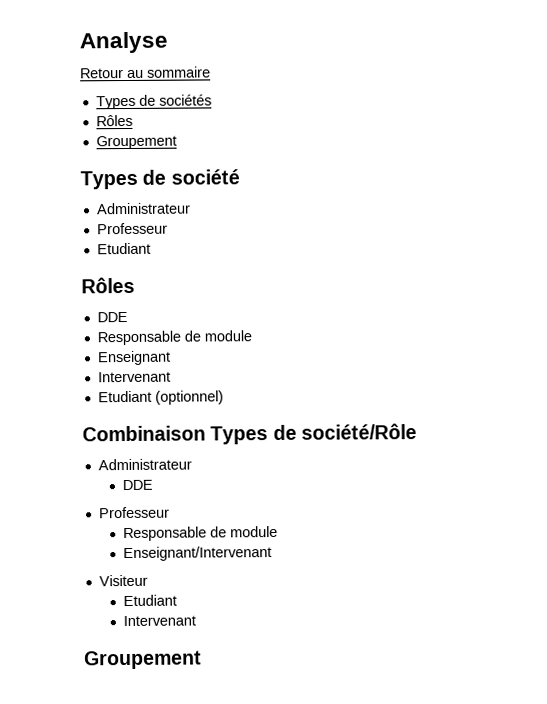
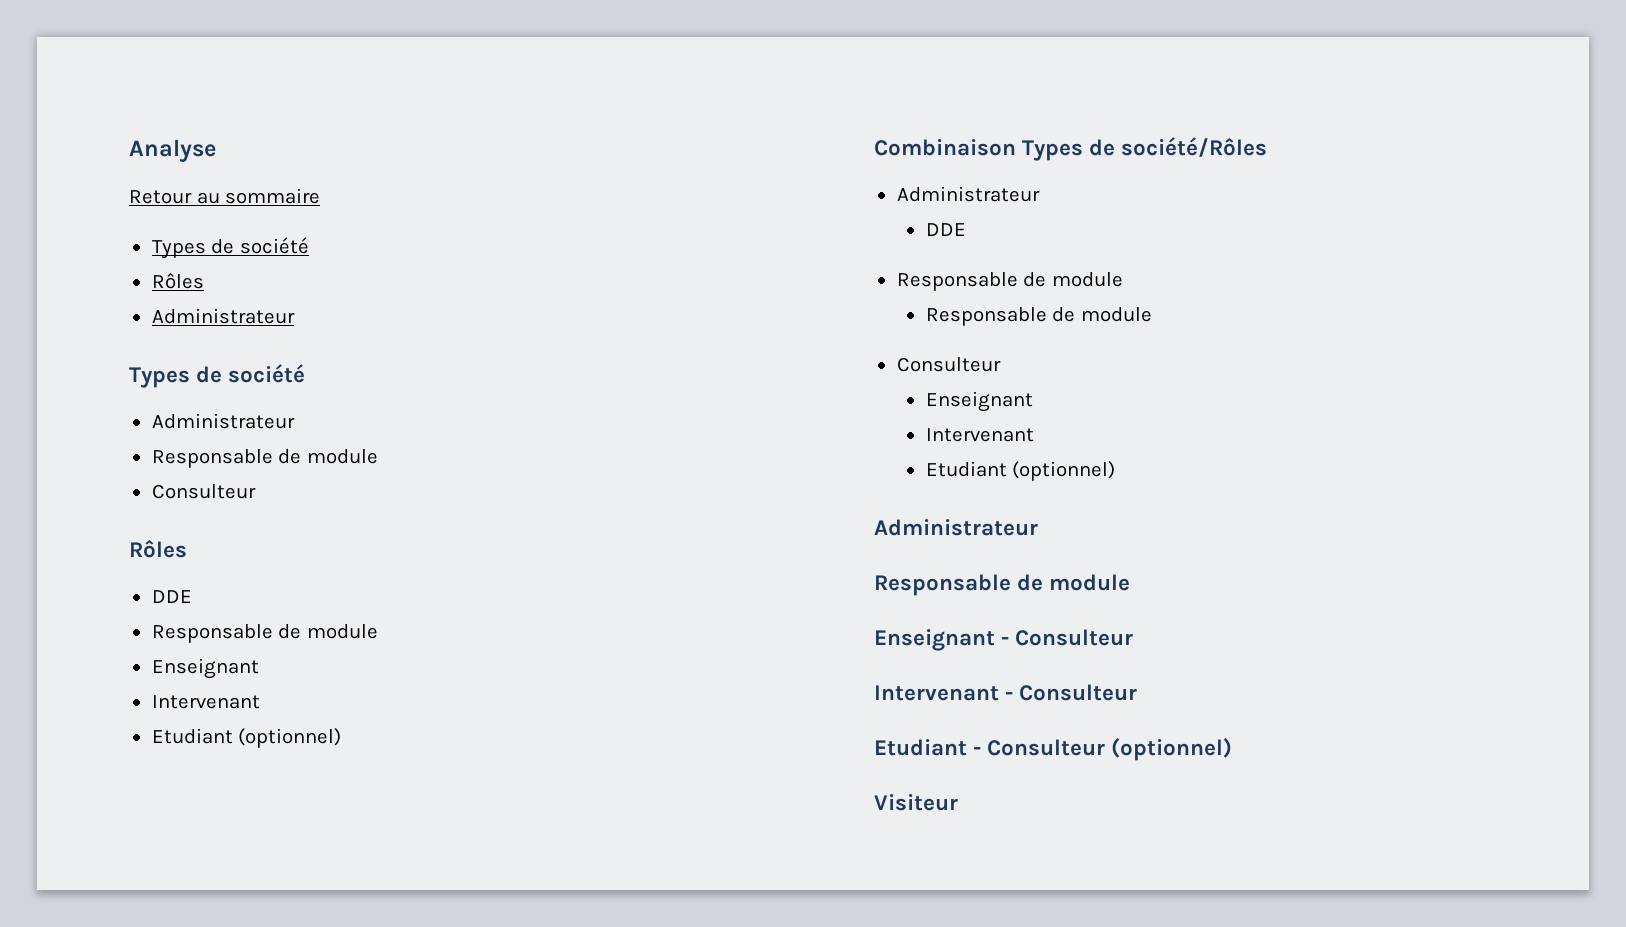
  Retour au sommaire
- Types de sociétés
+ Types de société
  Rôles
- Groupement
+ Administrateur
  Types de société
  Administrateur
- Professeur
- Etudiant
+ Responsable de module
+ Consulteur
- Combinaison Types de société/Rôle
+ Combinaison Types de société/Rôles
  Administrateur
  DDE
- Professeur
  Responsable de module
- Enseignant/Intervenant
+ Responsable de module
+ Consulteur
+ Enseignant
+ Intervenant
+ Etudiant (optionnel)
+ Administrateur
+ Responsable de module
+ Enseignant - Consulteur
+ Intervenant - Consulteur
+ Etudiant - Consulteur (optionnel)
  Visiteur
- Etudiant
- Intervenant
- Groupement

